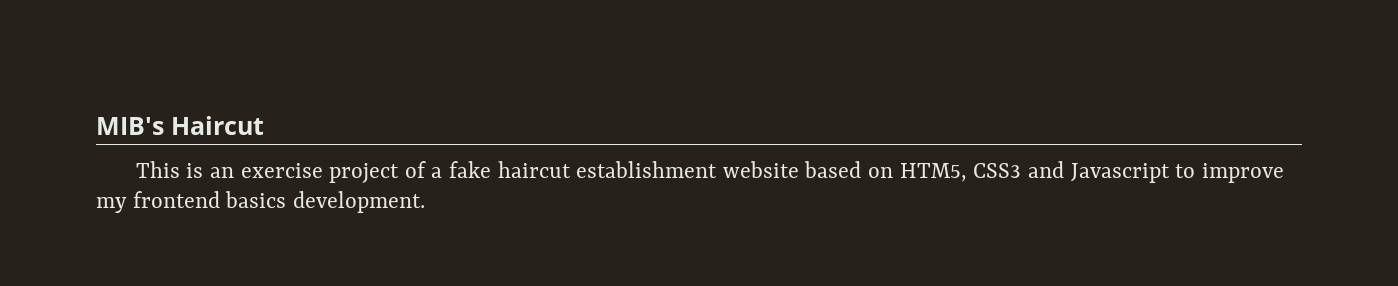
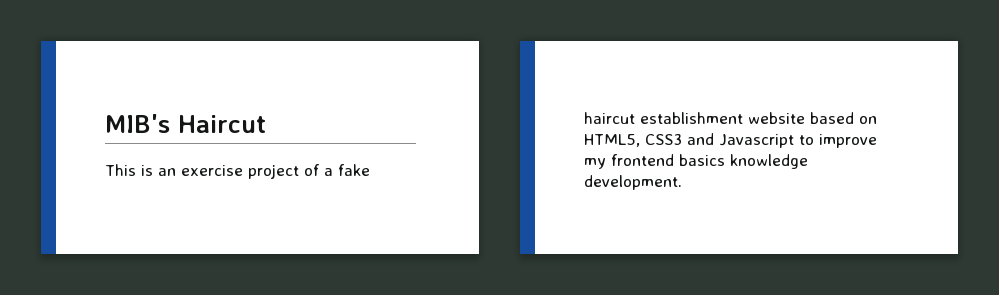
- This is an exercise project of a fake haircut establishment website based on HTM5, CSS3 and Javascript to improve my frontend basics development.
+ This is an exercise project of a fake haircut establishment website based on HTML5, CSS3 and Javascript to improve my frontend basics knowledge development.

